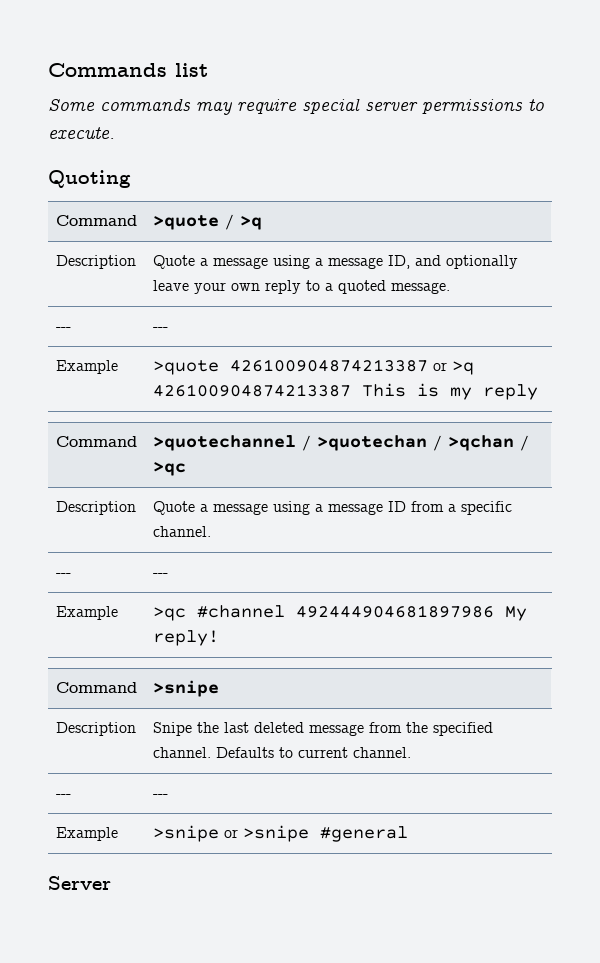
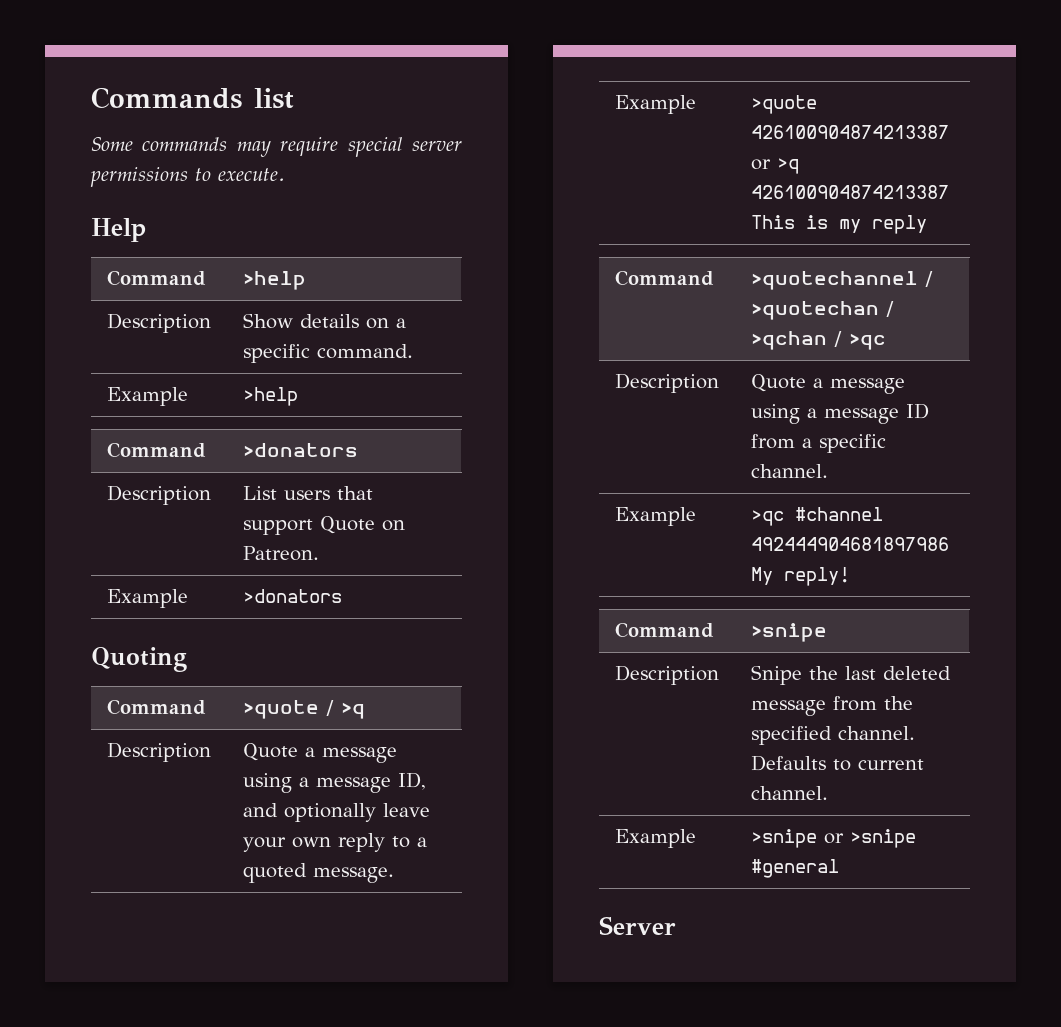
+ Help
+ Command | >help
+ Description | Show details on a specific command.
+ Example | >help
+ Command | >donators
+ Description | List users that support Quote on Patreon.
+ Example | >donators
  Description | Quote a message using a message ID, and optionally leave your own reply to a quoted message.
- --- | ---
  Description | Quote a message using a message ID from a specific channel.
- --- | ---
  Description | Snipe the last deleted message from the specified channel. Defaults to current channel.
- --- | ---

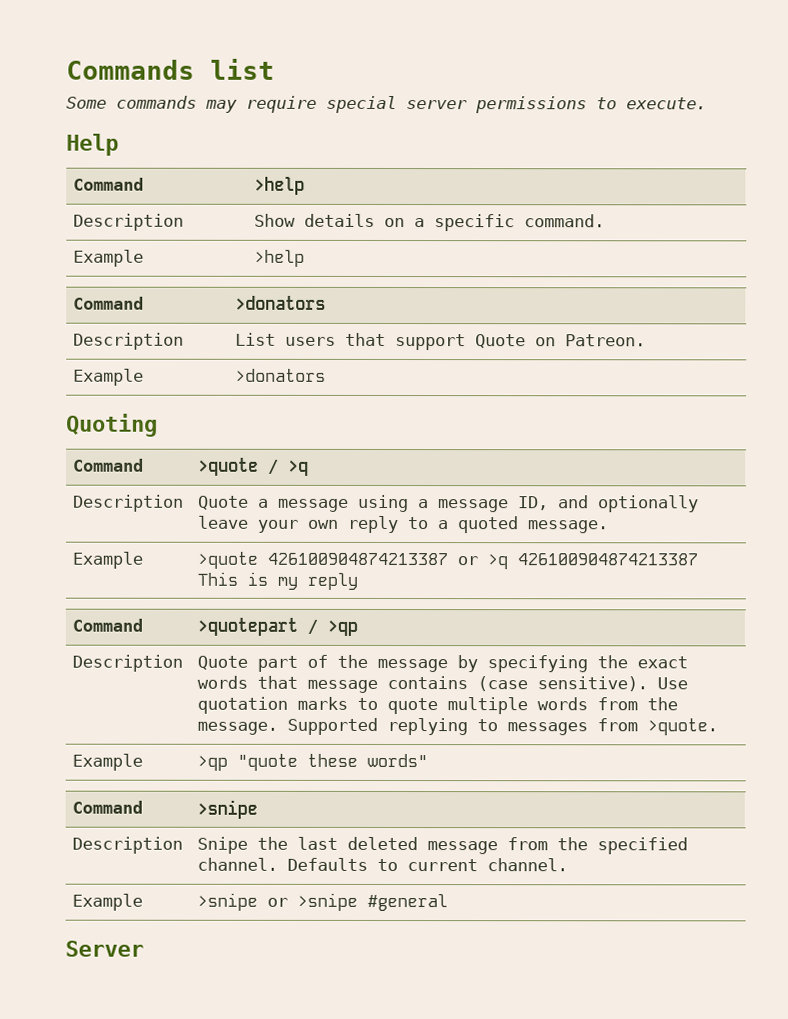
- Command | >quotechannel / >quotechan / >qchan / >qc
- Description | Quote a message using a message ID from a specific channel.
- Example | >qc #channel 492444904681897986 My reply!
+ Command | >quotepart / >qp
+ Description | Quote part of the message by specifying the exact words that message contains (case sensitive). Use quotation marks to quote multiple words from the message. Supported replying to messages from >quote.
+ Example | >qp "quote these words"

